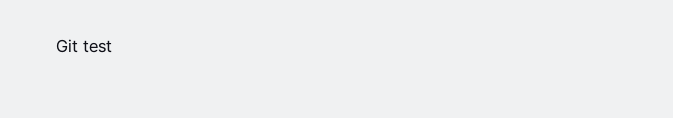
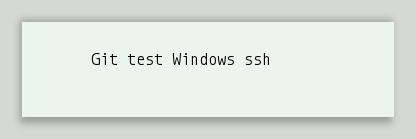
- Git test
+ Git test Windows ssh

